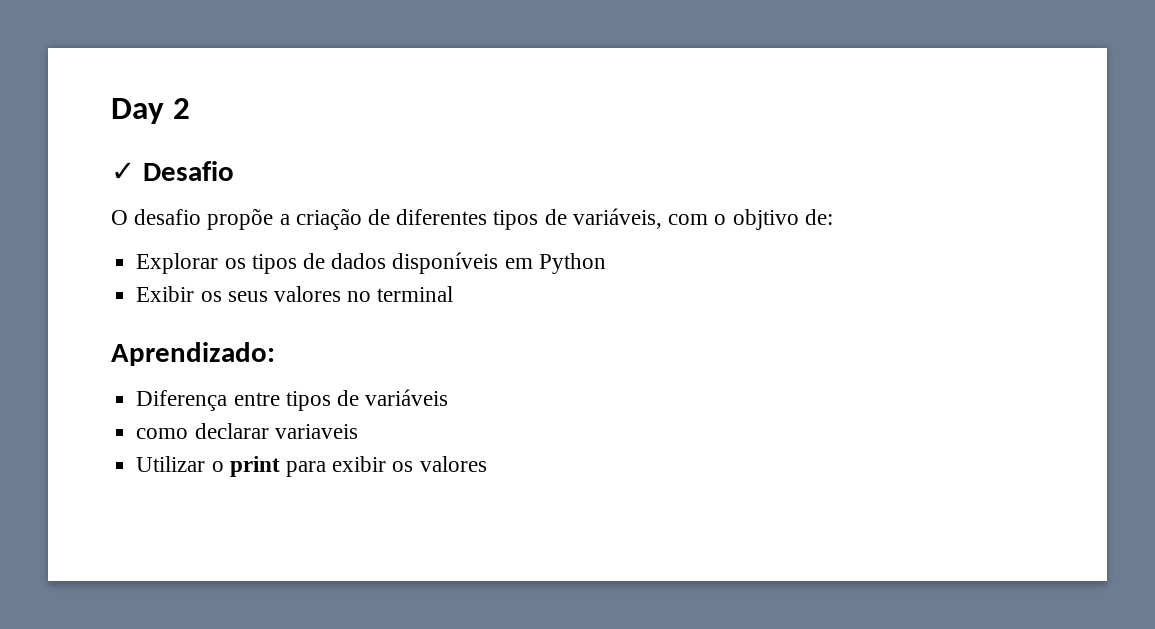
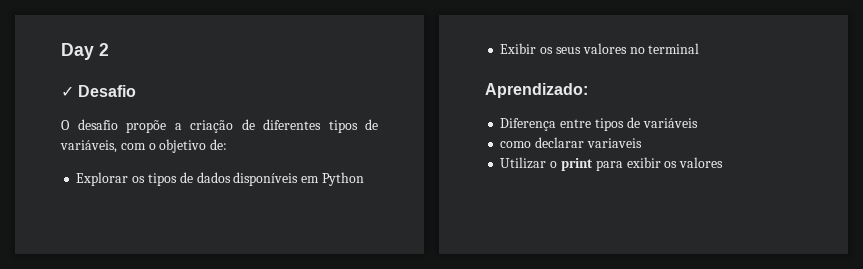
- O desafio propõe a criação de diferentes tipos de variáveis, com o objtivo de:
+ O desafio propõe a criação de diferentes tipos de variáveis, com o objetivo de:

